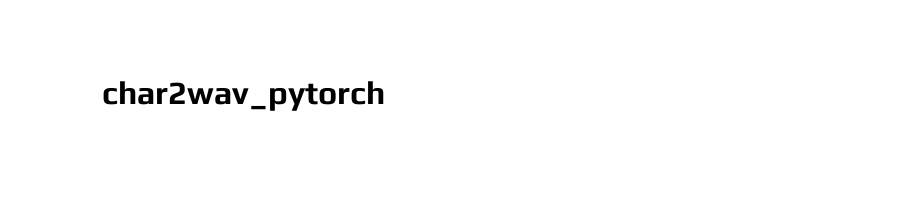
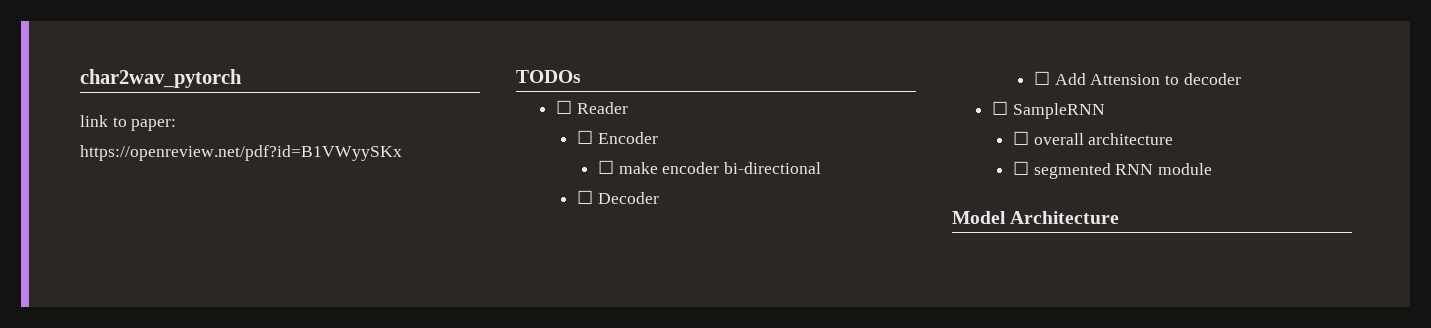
+ link to paper: https://openreview.net/pdf?id=B1VWyySKx
+ TODOs
+ ☐ Reader
+ ☐ Encoder
+ ☐ make encoder bi-directional
+ ☐ Decoder
+ ☐ Add Attension to decoder
+ ☐ SampleRNN
+ ☐ overall architecture
+ ☐ segmented RNN module
+ Model Architecture

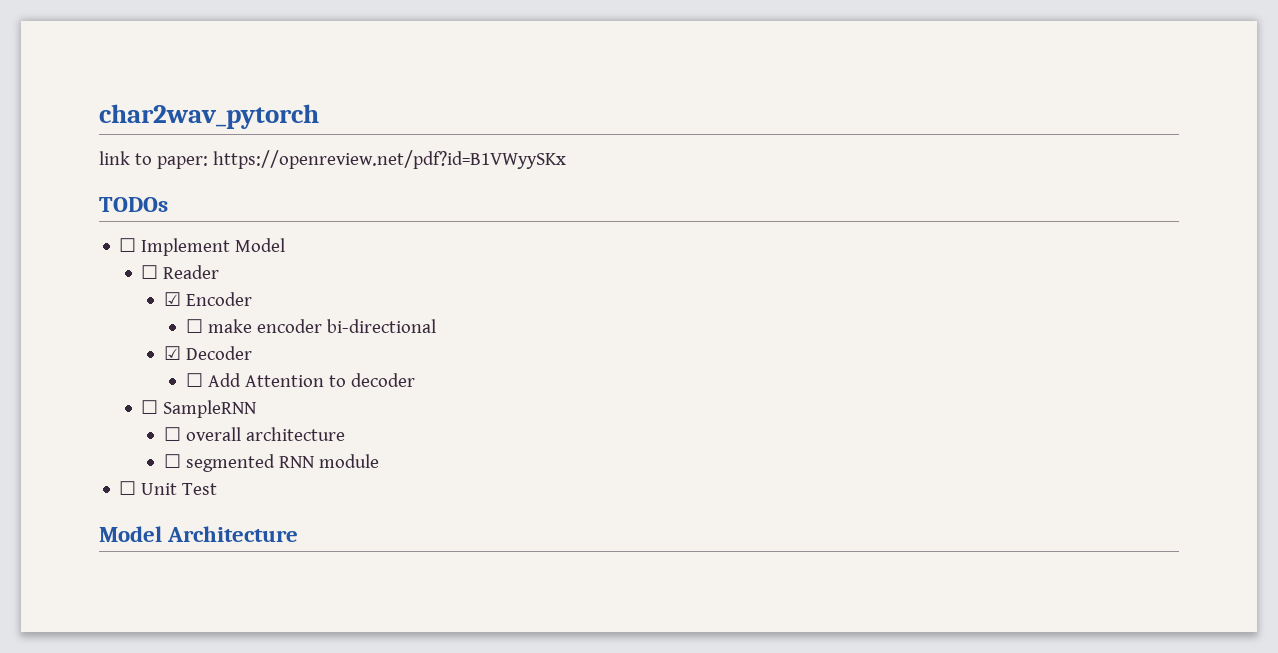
+ ☐ Implement Model
- ☐ Encoder
+ ☑ Encoder
- ☐ Decoder
+ ☑ Decoder
- ☐ Add Attension to decoder
+ ☐ Add Attention to decoder
+ ☐ Unit Test

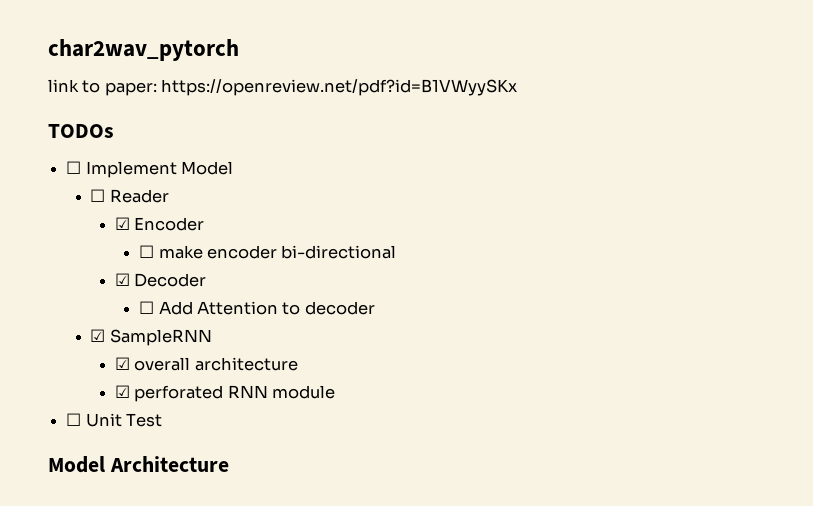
- ☐ SampleRNN
+ ☑ SampleRNN
- ☐ overall architecture
+ ☑ overall architecture
- ☐ segmented RNN module
+ ☑ perforated RNN module

